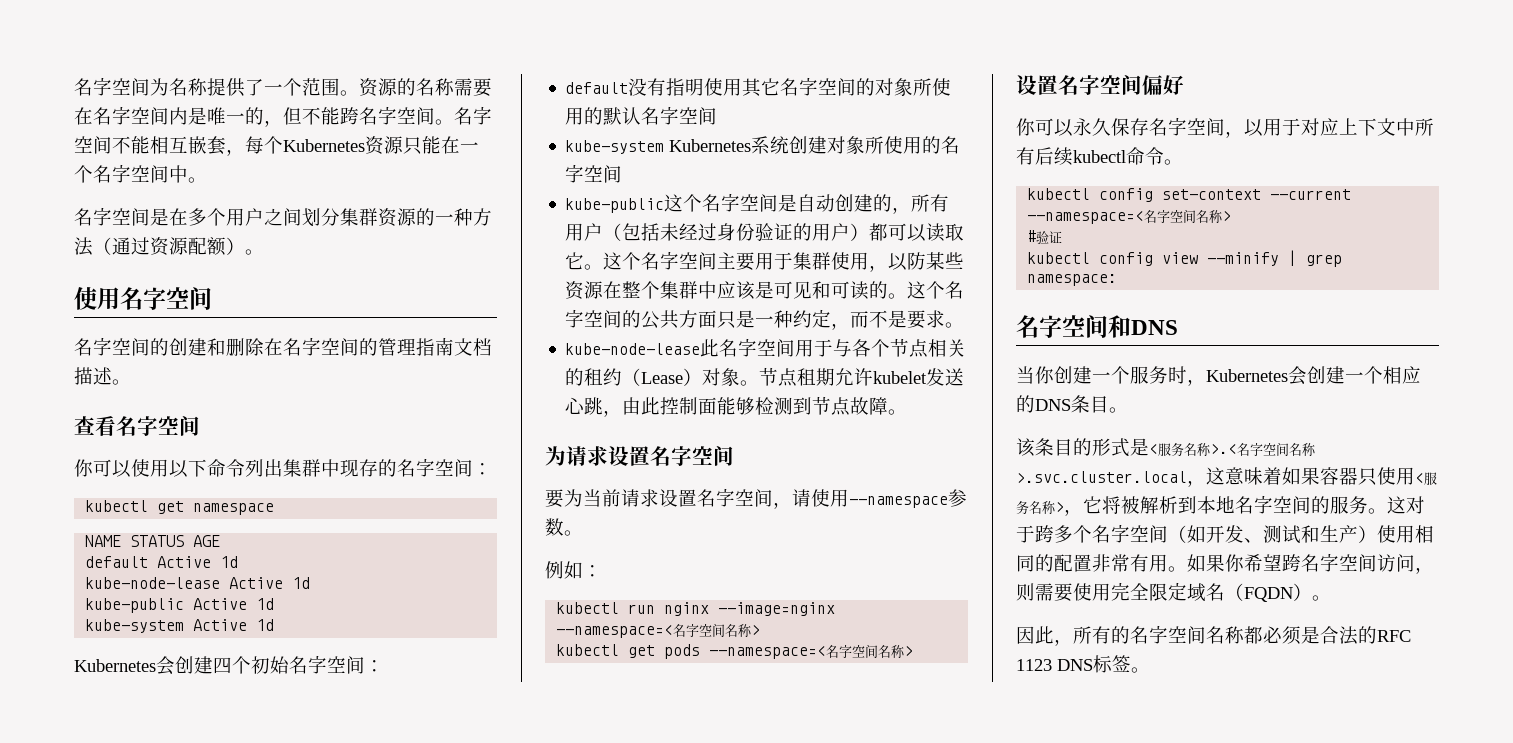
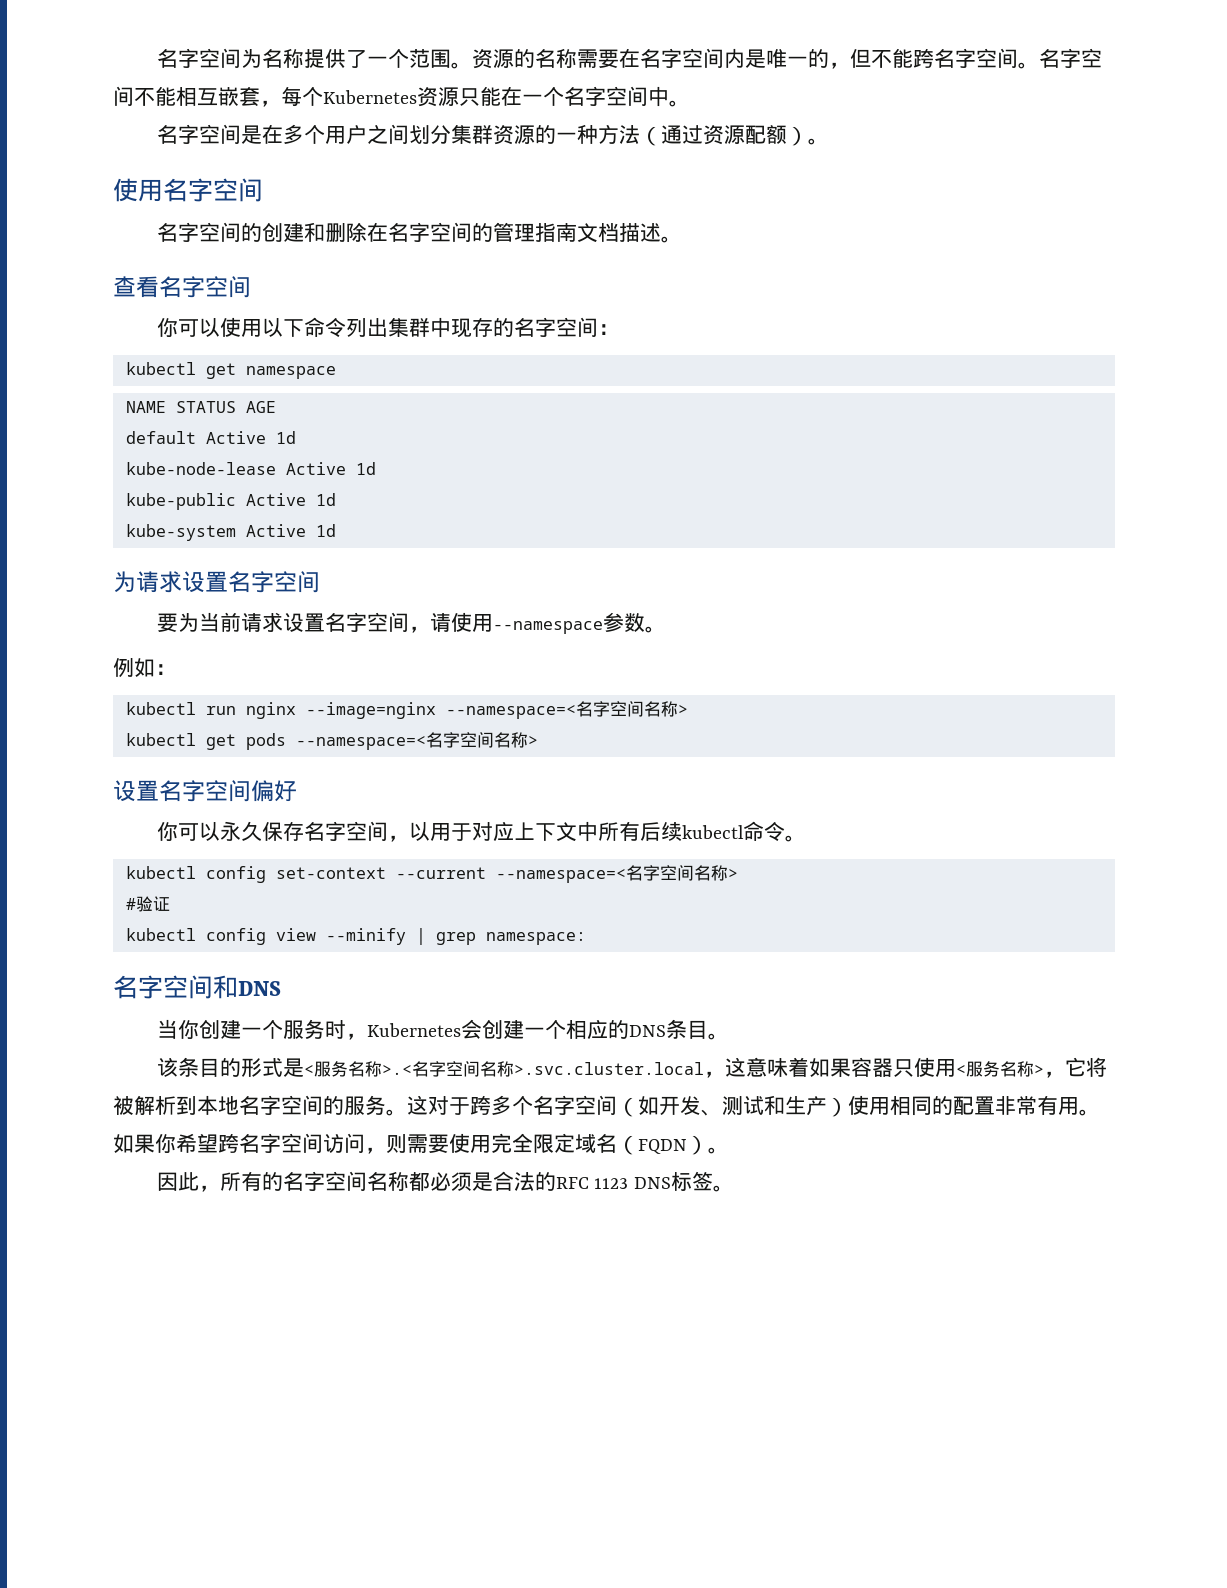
- Kubernetes会创建四个初始名字空间：
- default没有指明使用其它名字空间的对象所使用的默认名字空间
- kube-system Kubernetes系统创建对象所使用的名字空间
- kube-public这个名字空间是自动创建的，所有用户（包括未经过身份验证的用户）都可以读取它。这个名字空间主要用于集群使用，以防某些资源在整个集群中应该是可见和可读的。这个名字空间的公共方面只是一种约定，而不是要求。
- kube-node-lease此名字空间用于与各个节点相关的租约（Lease）对象。节点租期允许kubelet发送心跳，由此控制面能够检测到节点故障。

